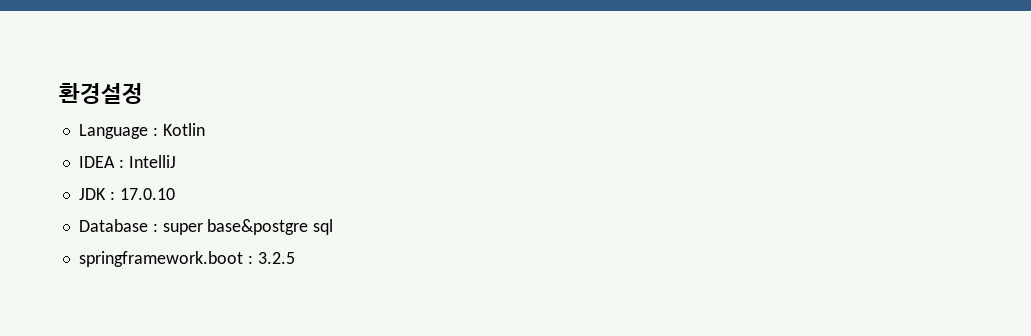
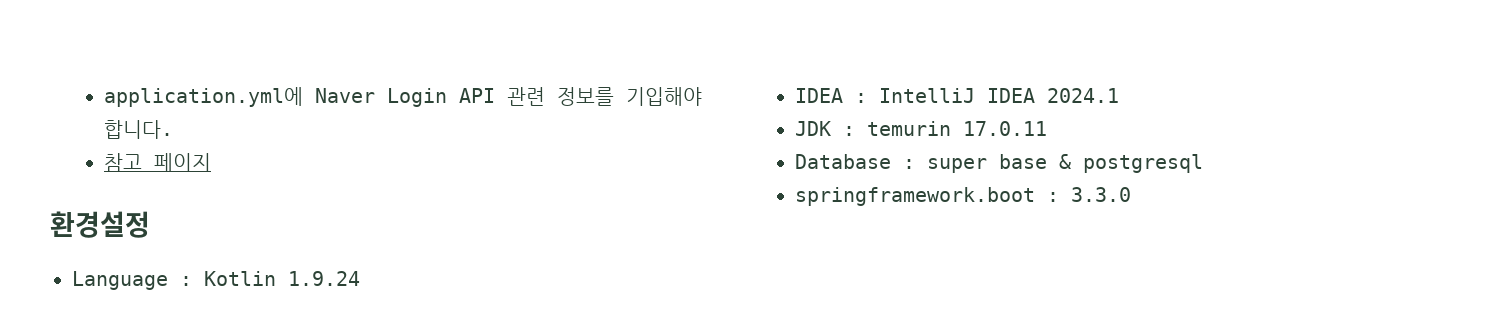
+ application.yml에 Naver Login API 관련 정보를 기입해야 합니다.
+ 참고 페이지
- Language : Kotlin
+ Language : Kotlin 1.9.24
- IDEA : IntelliJ
+ IDEA : IntelliJ IDEA 2024.1
- JDK : 17.0.10
+ JDK : temurin 17.0.11
- Database : super base&postgre sql
+ Database : super base & postgresql
- springframework.boot : 3.2.5
+ springframework.boot : 3.3.0

